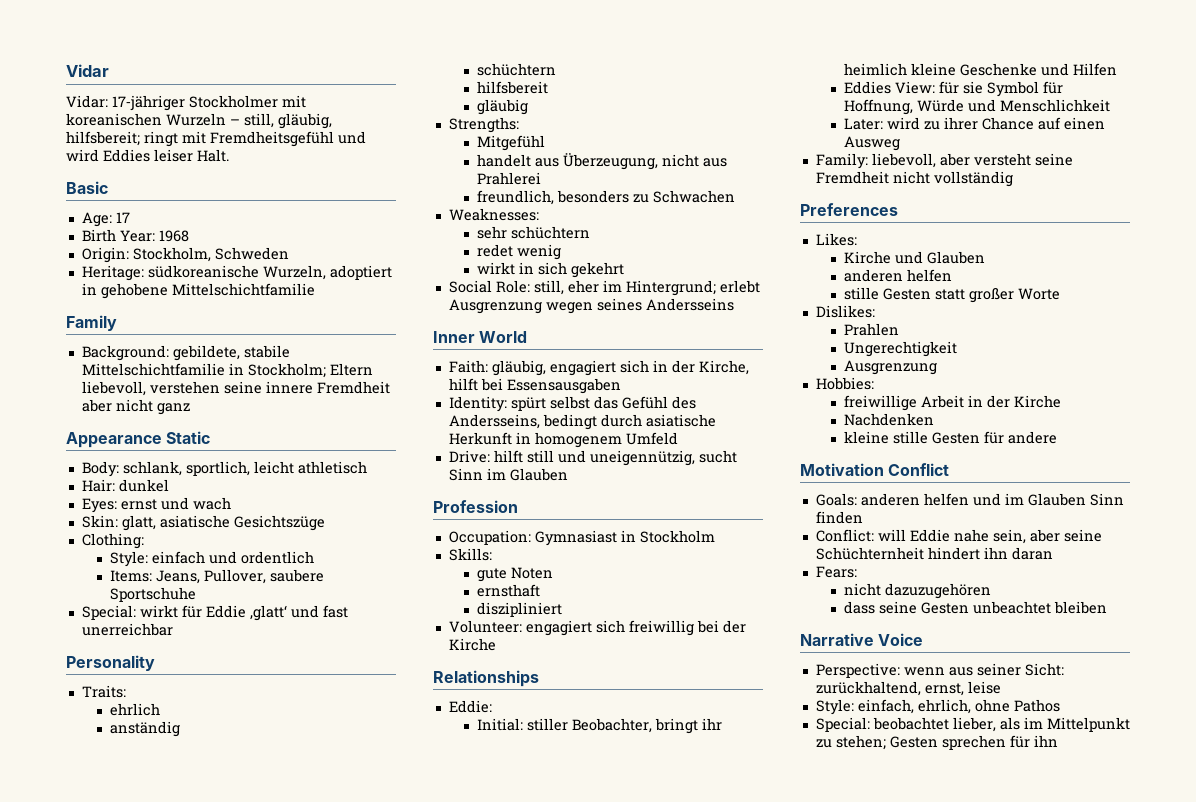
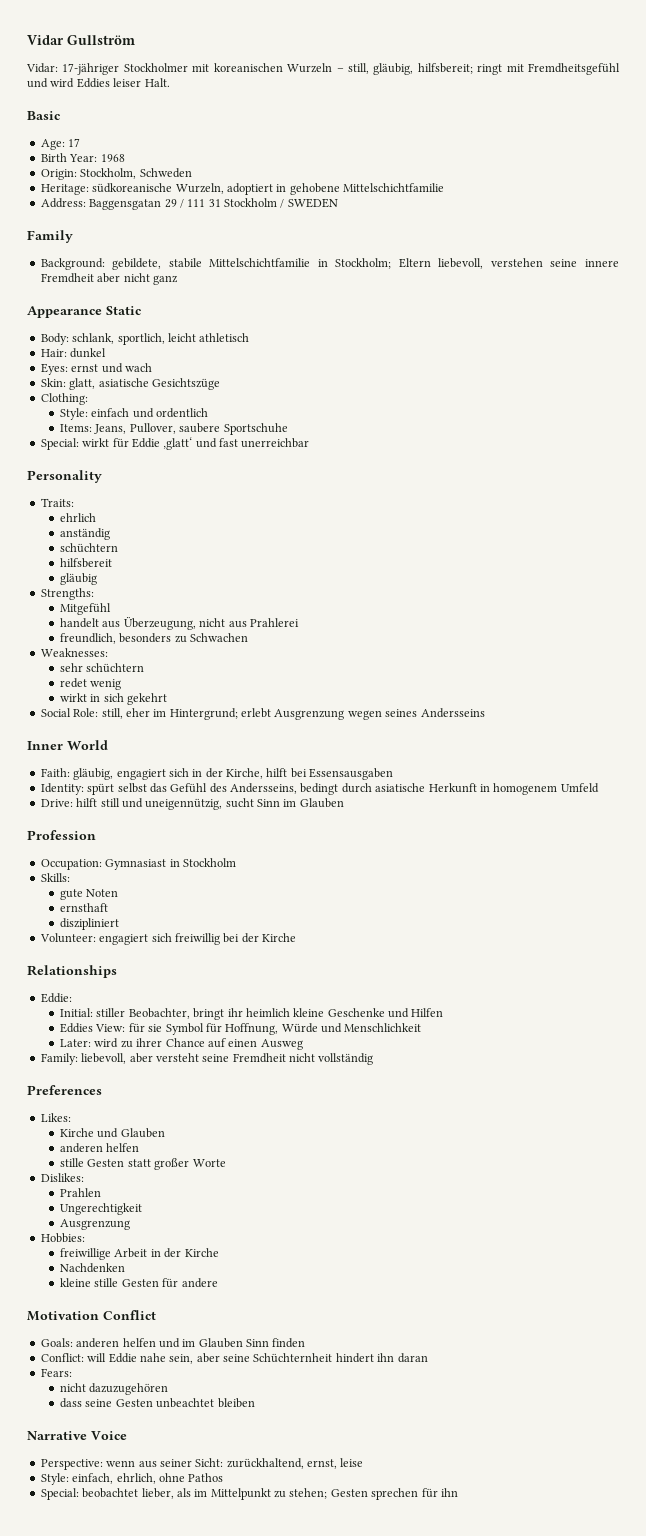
- Vidar
+ Vidar Gullström
+ Address: Baggensgatan 29 / 111 31 Stockholm / SWEDEN

